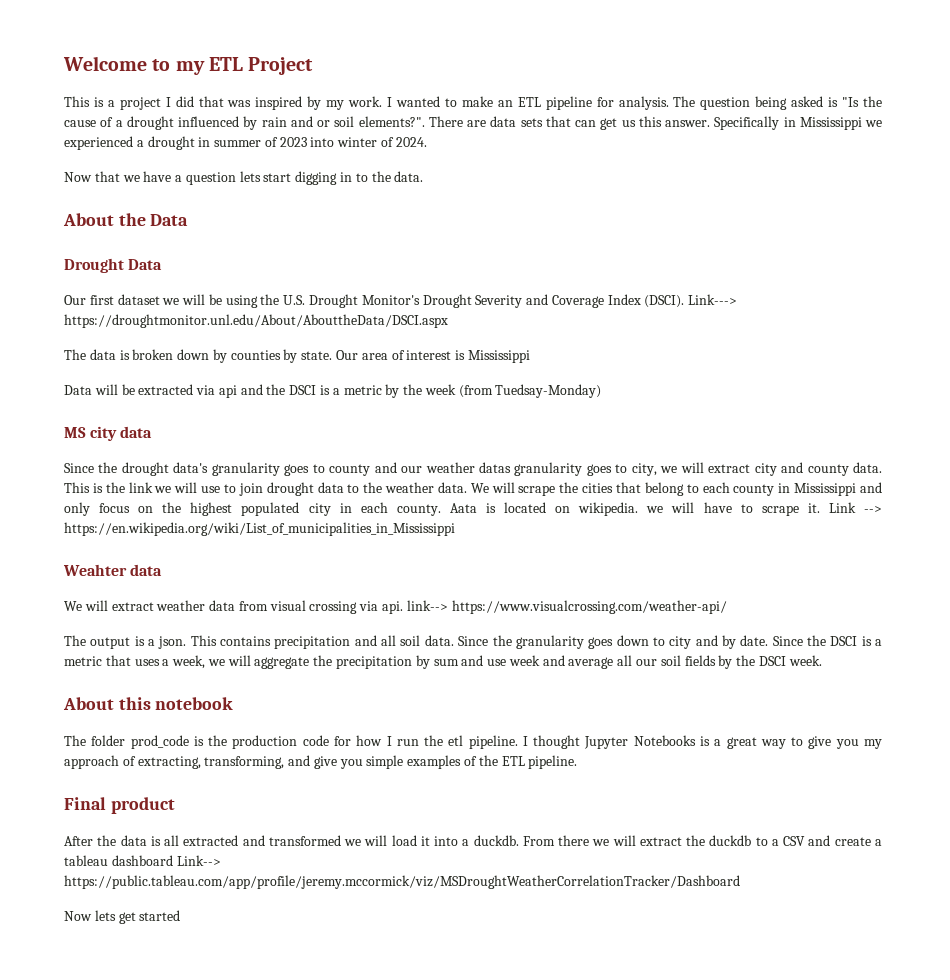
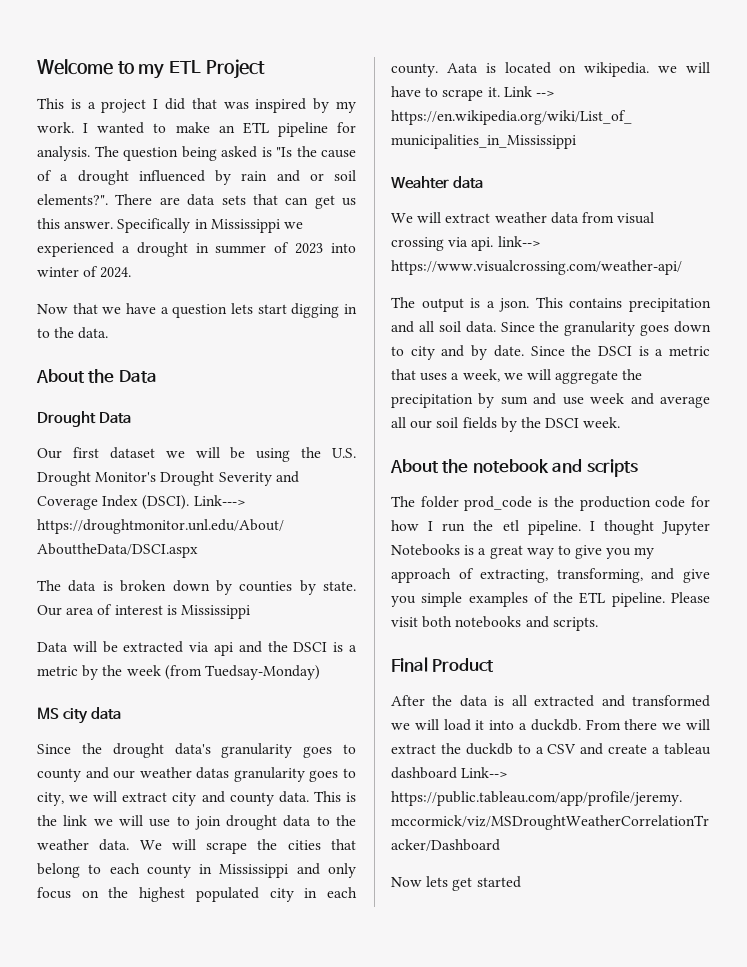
- About this notebook
+ About the notebook and scripts
+ Please visit both notebooks and scripts.
- Final product
+ Final Product

